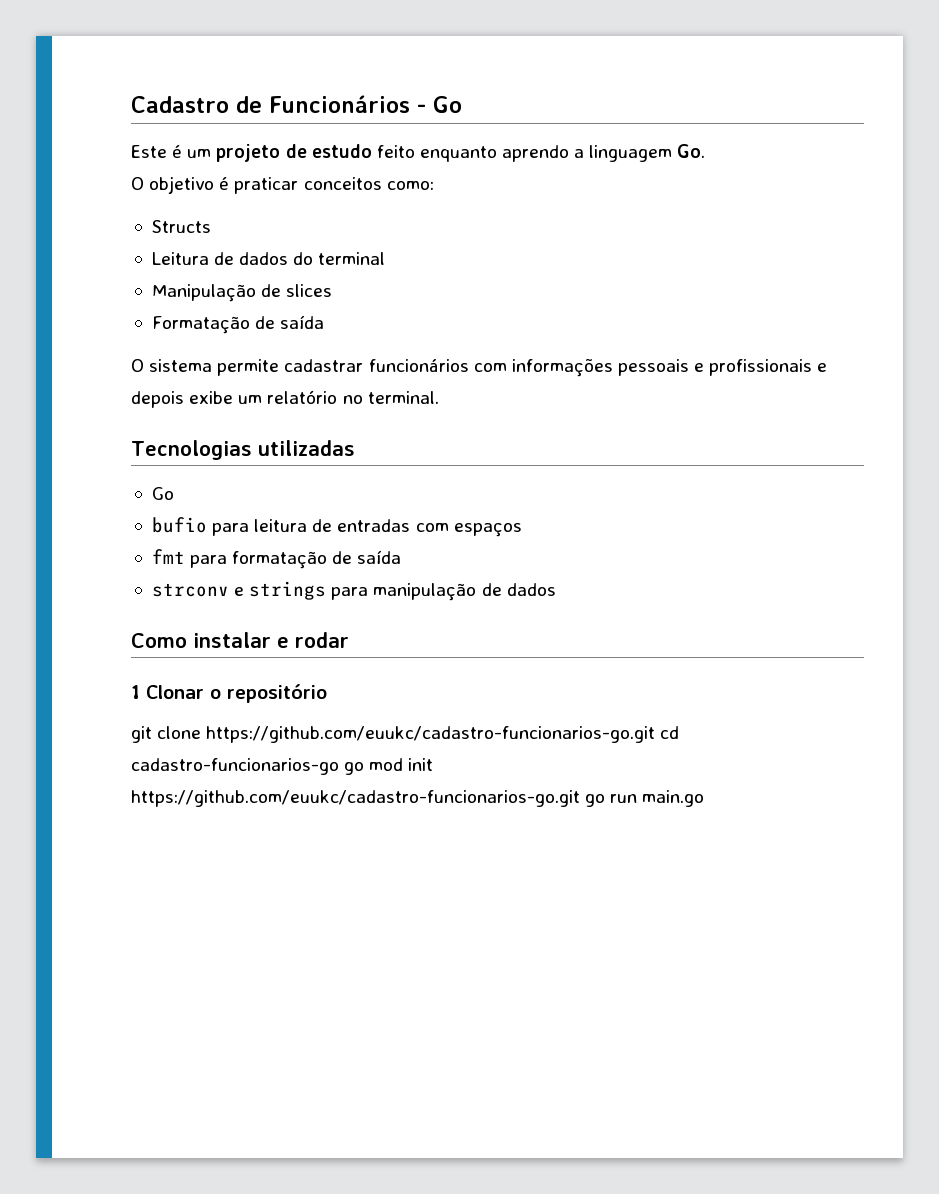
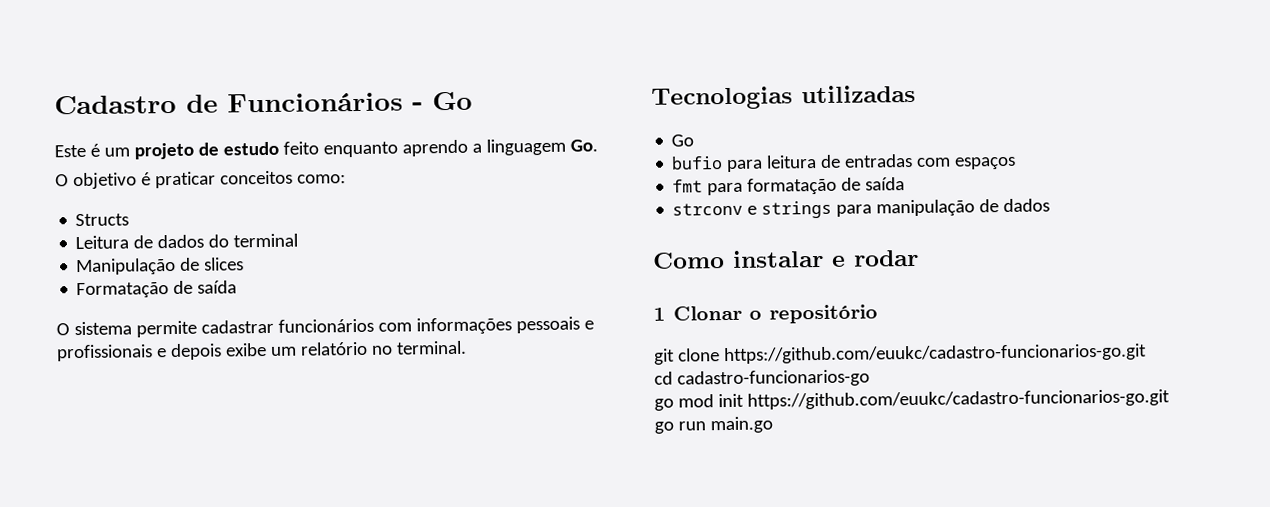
- git clone https://github.com/euukc/cadastro-funcionarios-go.git cd cadastro-funcionarios-go go mod init https://github.com/euukc/cadastro-funcionarios-go.git go run main.go
+ git clone https://github.com/euukc/cadastro-funcionarios-go.git
+ cd cadastro-funcionarios-go
+ go mod init https://github.com/euukc/cadastro-funcionarios-go.git
+ go run main.go

